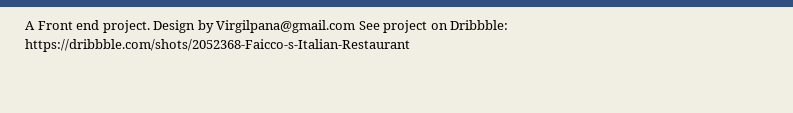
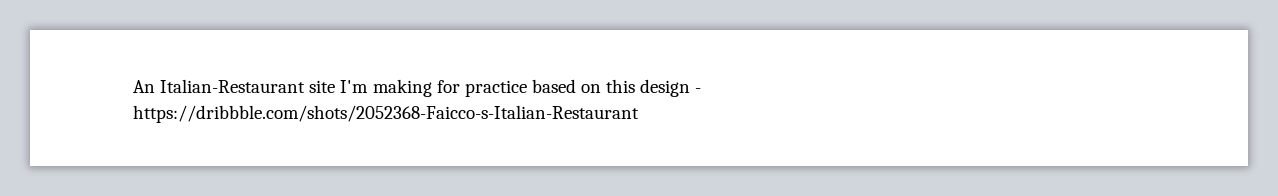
- A Front end project. Design by Virgilpana@gmail.com See project on Dribbble: https://dribbble.com/shots/2052368-Faicco-s-Italian-Restaurant
+ An Italian-Restaurant site I'm making for practice based on this design - https://dribbble.com/shots/2052368-Faicco-s-Italian-Restaurant

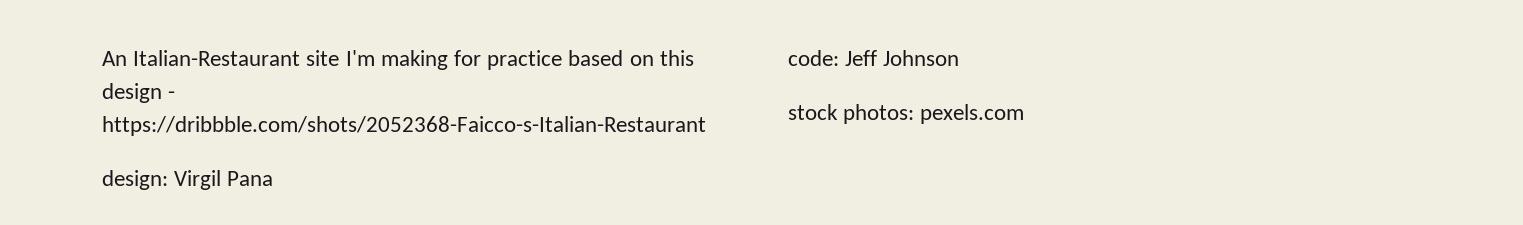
+ design: Virgil Pana
+ code: Jeff Johnson
+ stock photos: pexels.com

